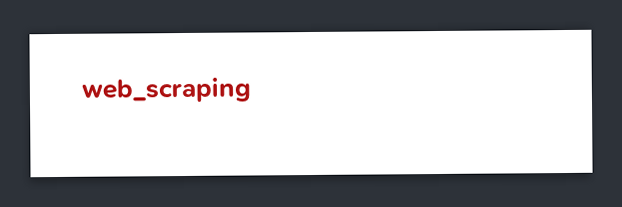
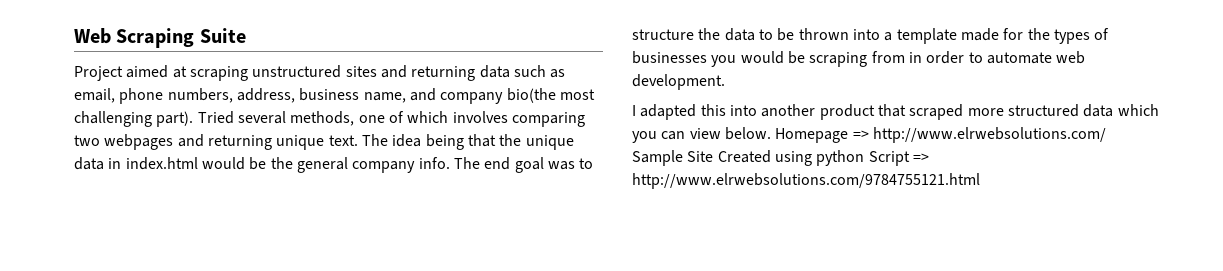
- web_scraping
+ Web Scraping Suite
+ Project aimed at scraping unstructured sites and returning data such as email, phone numbers, address, business name, and company bio(the most challenging part). Tried several methods, one of which involves comparing two webpages and returning unique text. The idea being that the unique data in index.html would be the general company info. The end goal was to structure the data to be thrown into a template made for the types of businesses you would be scraping from in order to automate web development.
+ I adapted this into another product that scraped more structured data which you can view below. Homepage => http://www.elrwebsolutions.com/ Sample Site Created using python Script => http://www.elrwebsolutions.com/9784755121.html

